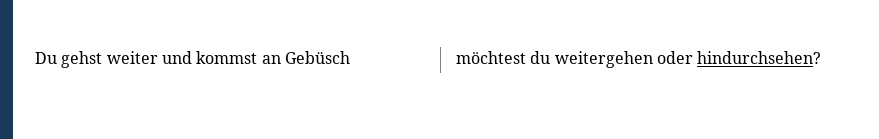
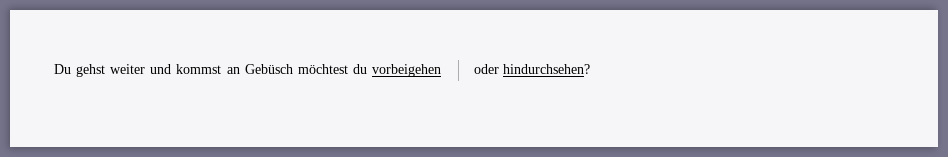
- Du gehst weiter und kommst an Gebüsch möchtest du weitergehen oder hindurchsehen?
+ Du gehst weiter und kommst an Gebüsch möchtest du vorbeigehen oder hindurchsehen?

